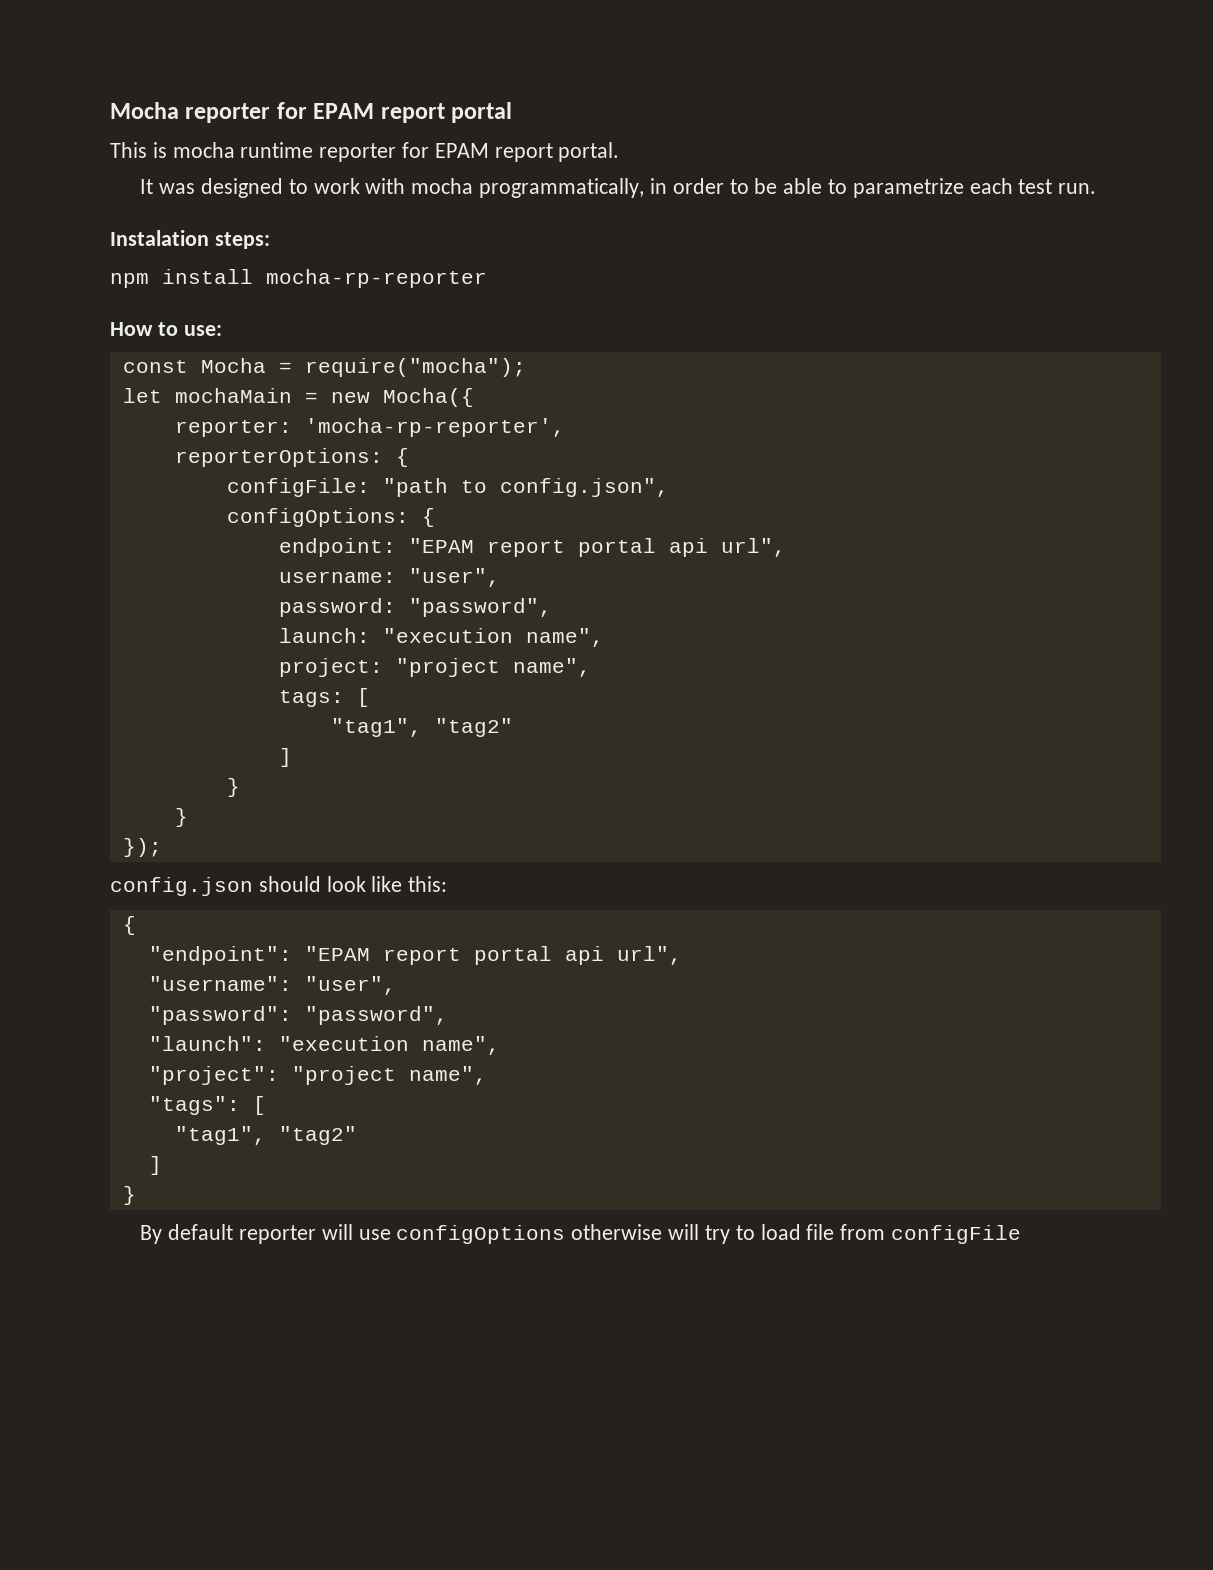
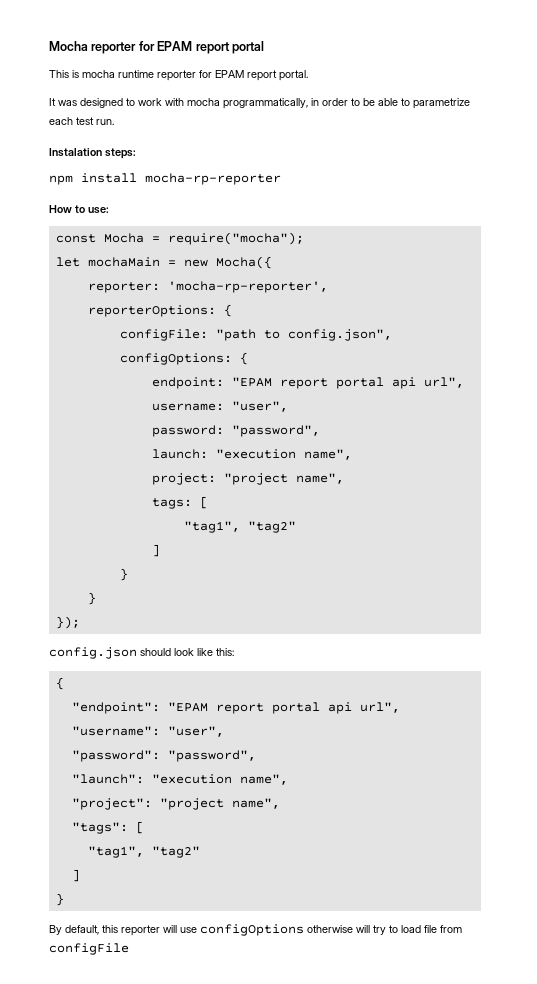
- By default reporter will use configOptions otherwise will try to load file from configFile
+ By default, this reporter will use configOptions otherwise will try to load file from configFile

